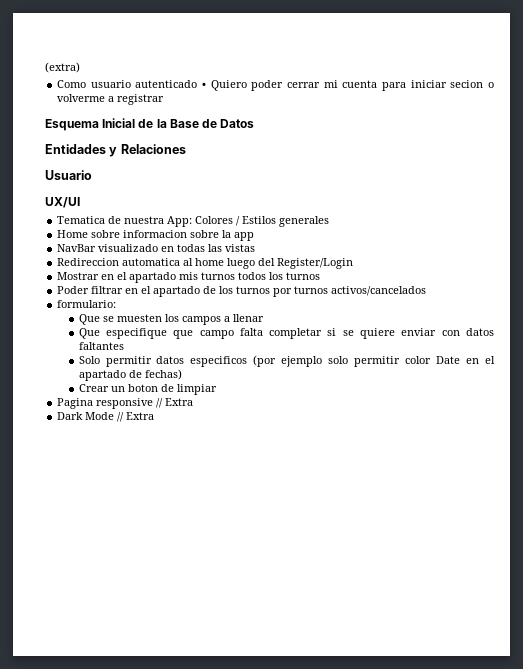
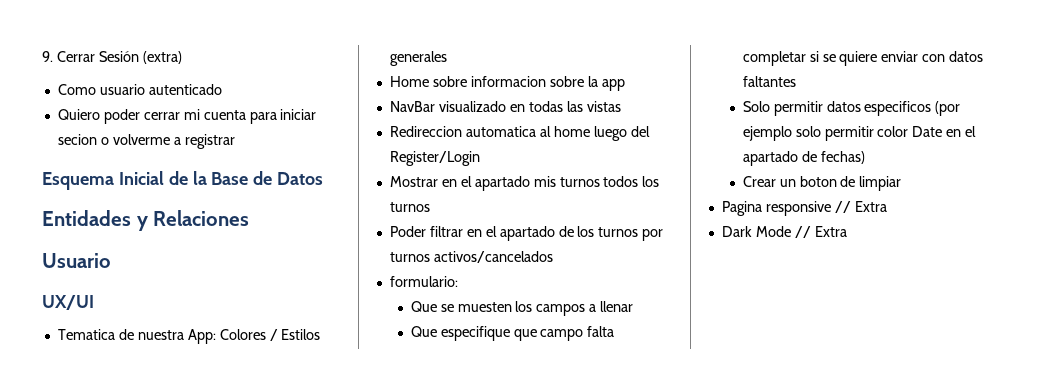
- (extra)
+ 9. Cerrar Sesión (extra)
- Como usuario autenticado • Quiero poder cerrar mi cuenta para iniciar secion o volverme a registrar
+ Como usuario autenticado
+ Quiero poder cerrar mi cuenta para iniciar secion o volverme a registrar

